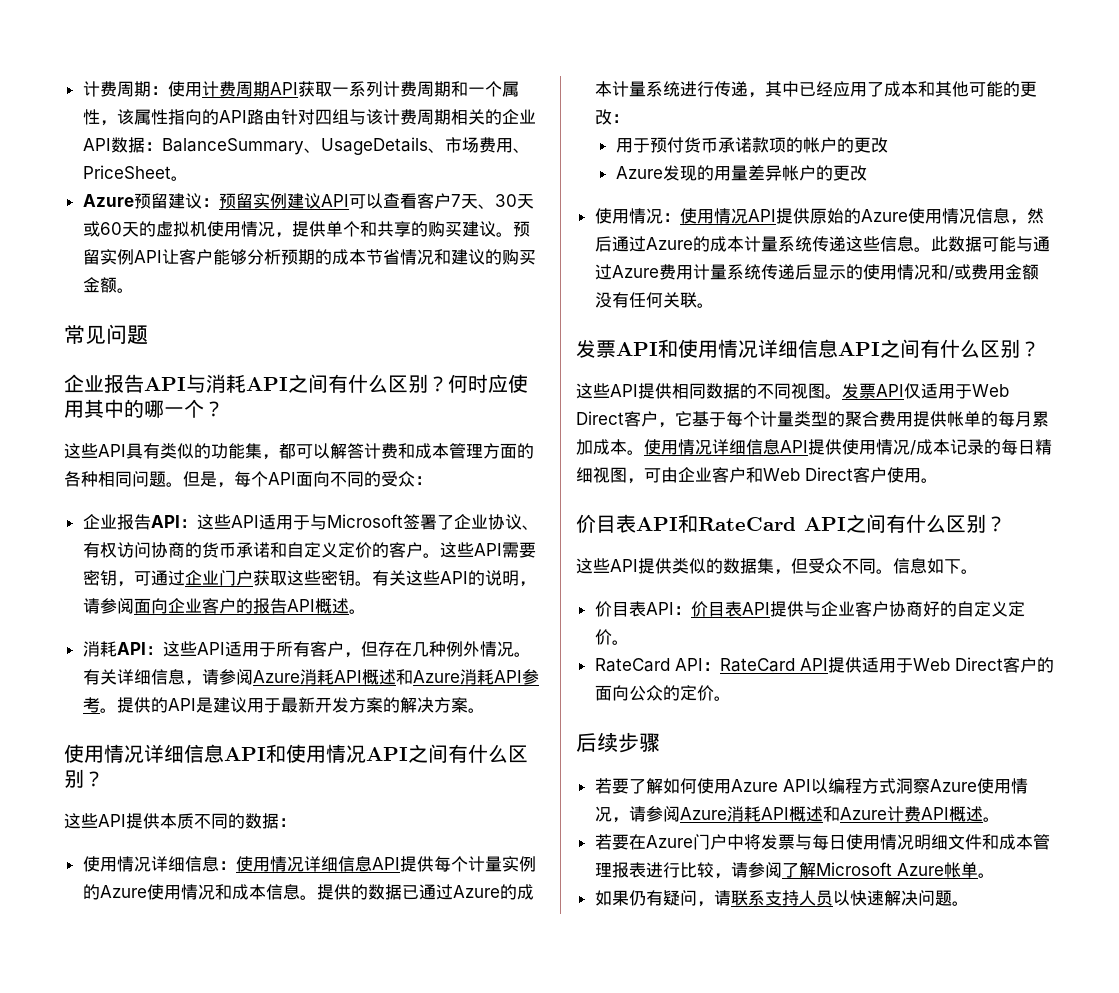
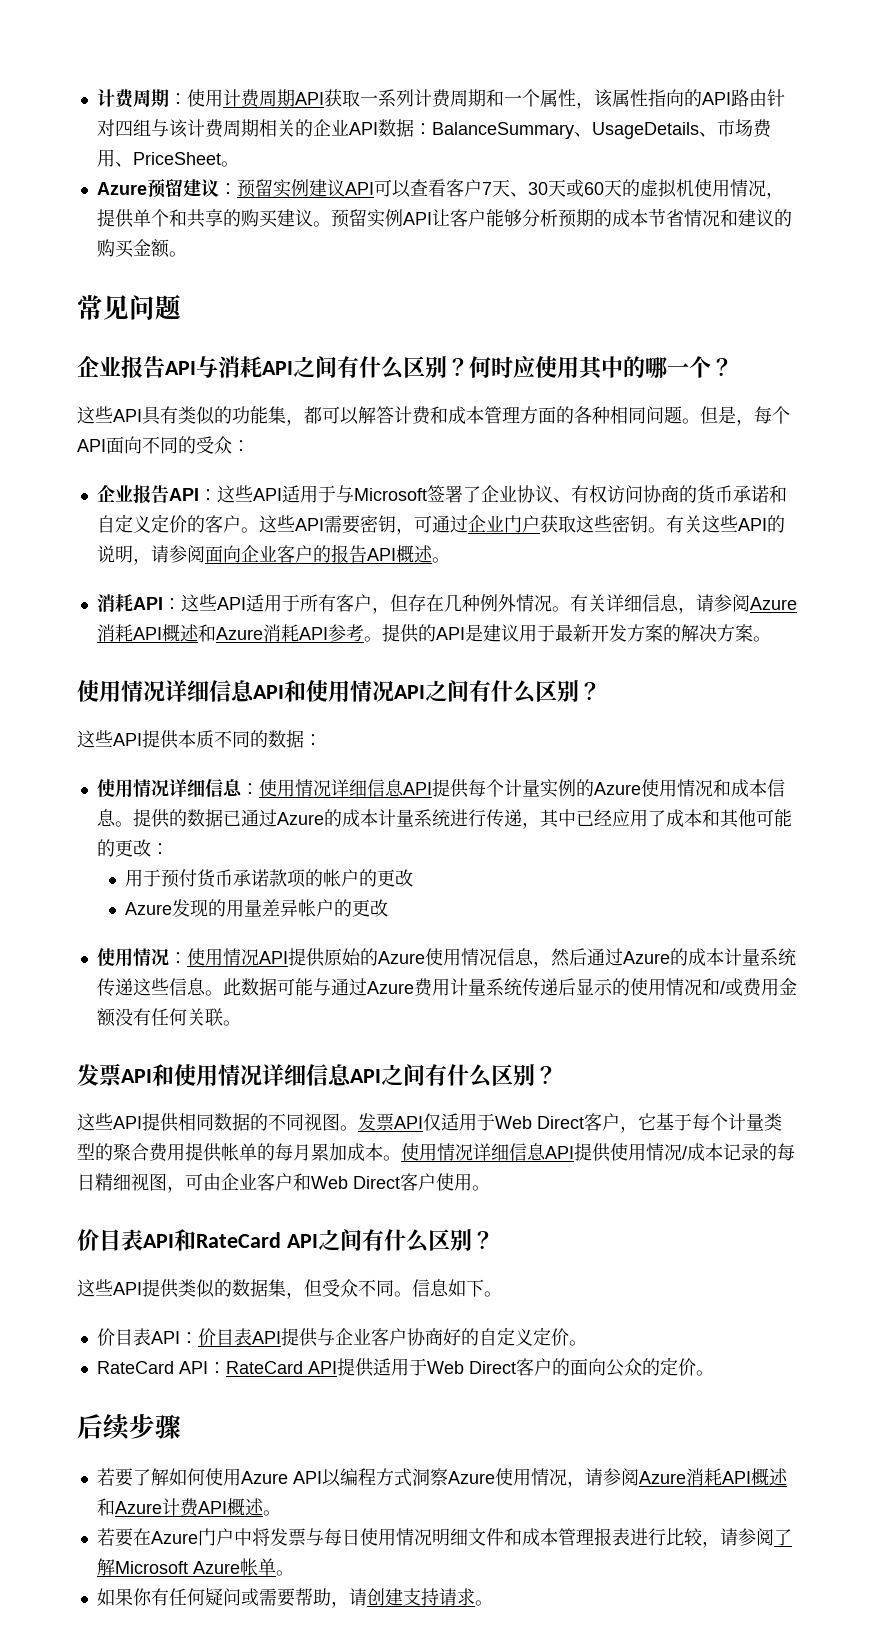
- 如果仍有疑问，请联系支持人员以快速解决问题。
+ 如果你有任何疑问或需要帮助，请创建支持请求。

